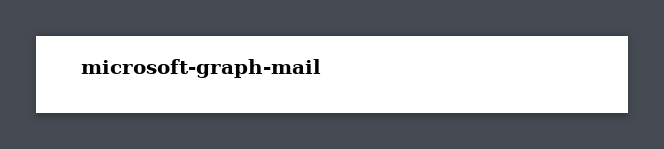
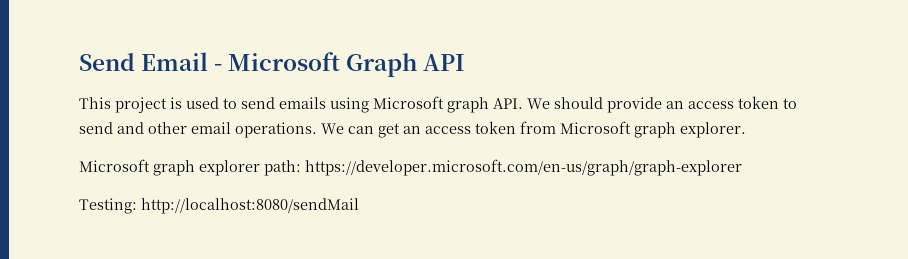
- microsoft-graph-mail
+ Send Email - Microsoft Graph API
+ This project is used to send emails using Microsoft graph API. We should provide an access token to send and other email operations. We can get an access token from Microsoft graph explorer.
+ Microsoft graph explorer path: https://developer.microsoft.com/en-us/graph/graph-explorer
+ Testing: http://localhost:8080/sendMail

